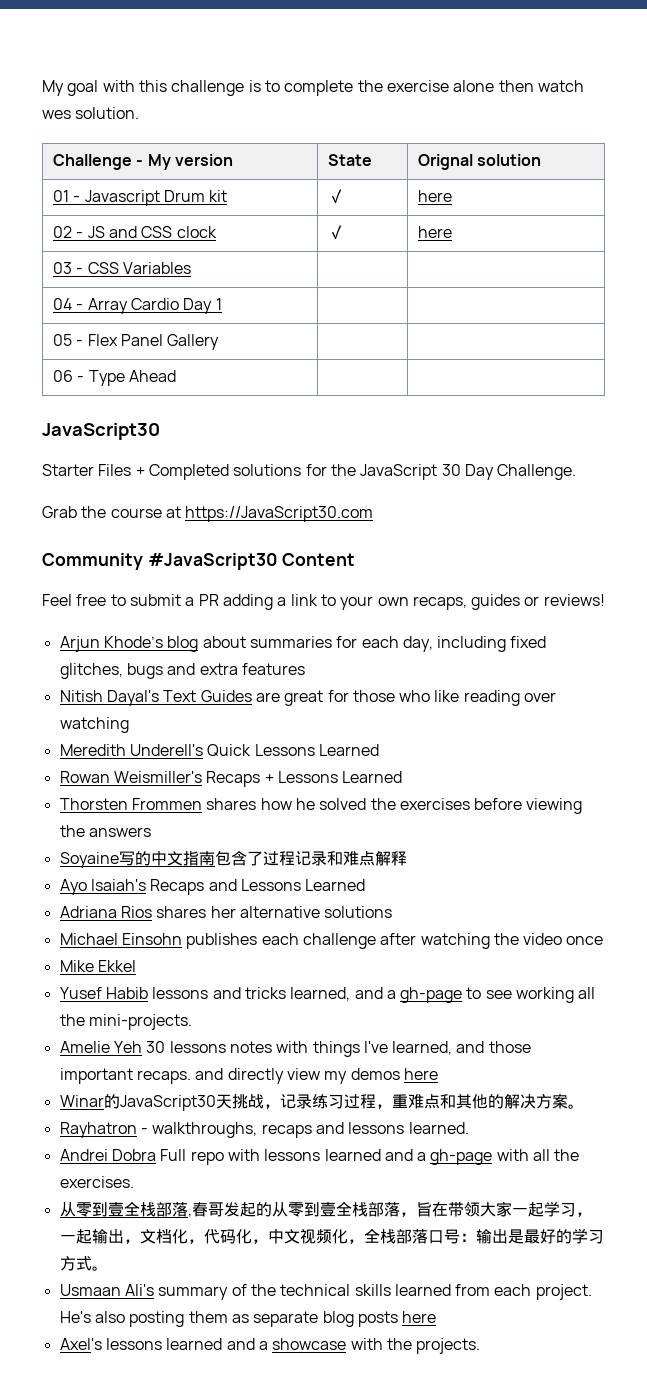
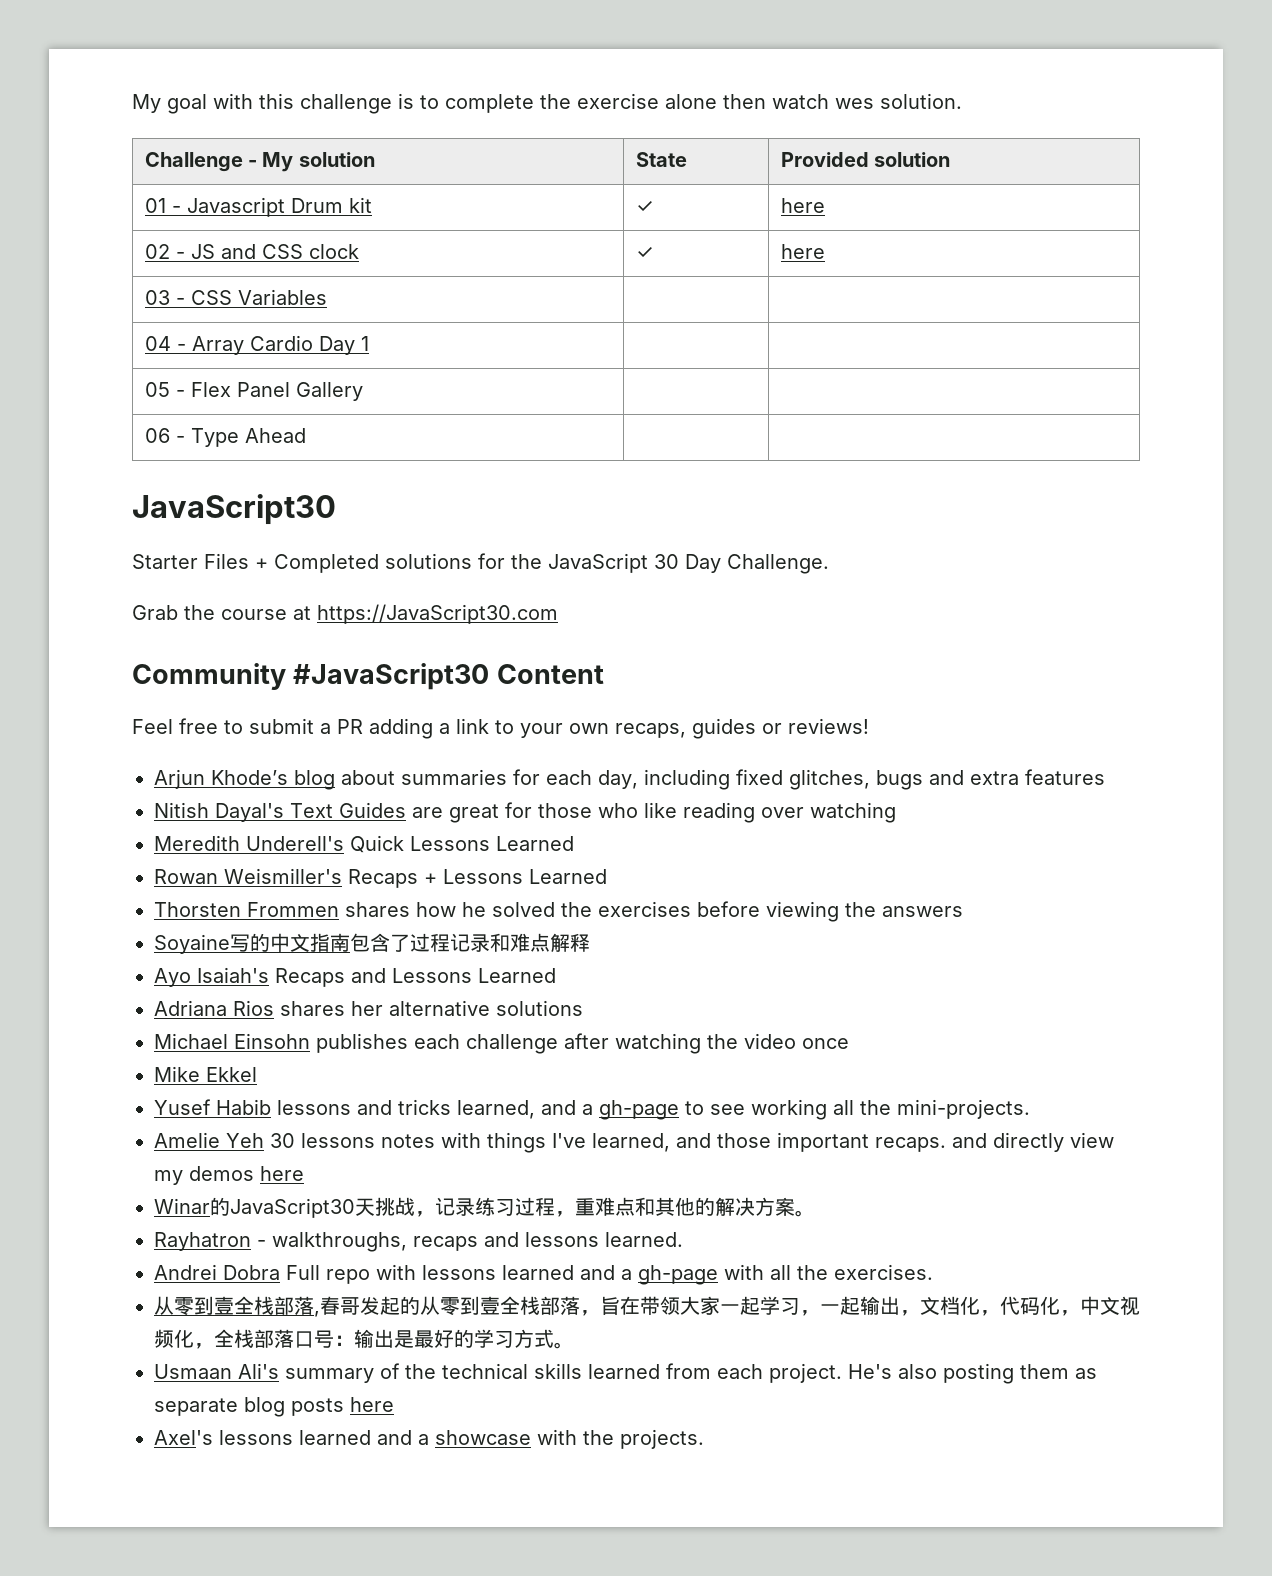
- Challenge - My version | State | Orignal solution
+ Challenge - My solution | State | Provided solution

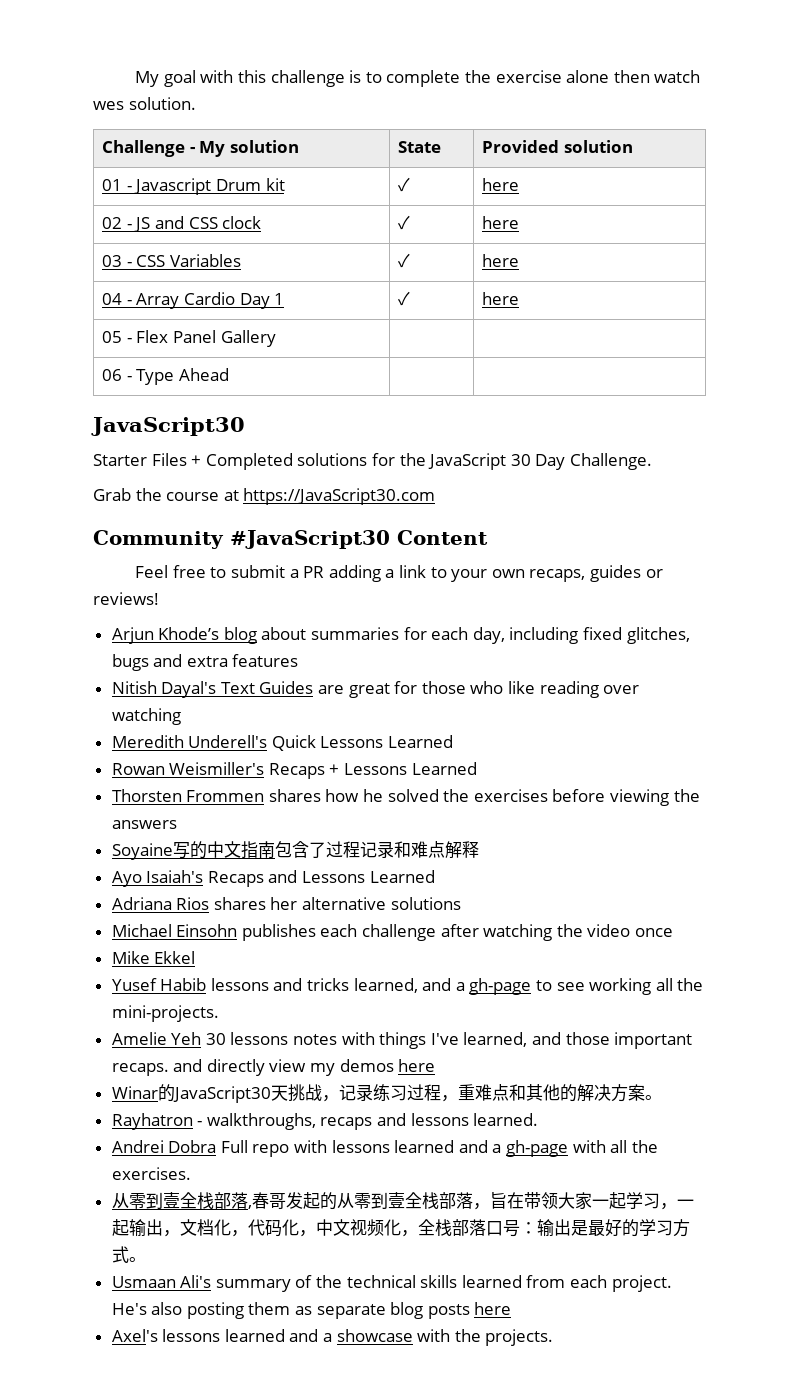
- 03 - CSS Variables | |
+ 03 - CSS Variables | ✓ | here
- 04 - Array Cardio Day 1 | |
+ 04 - Array Cardio Day 1 | ✓ | here

